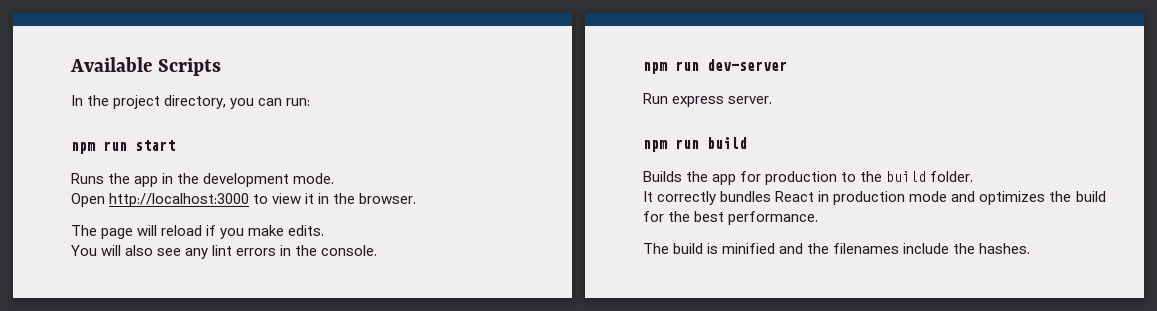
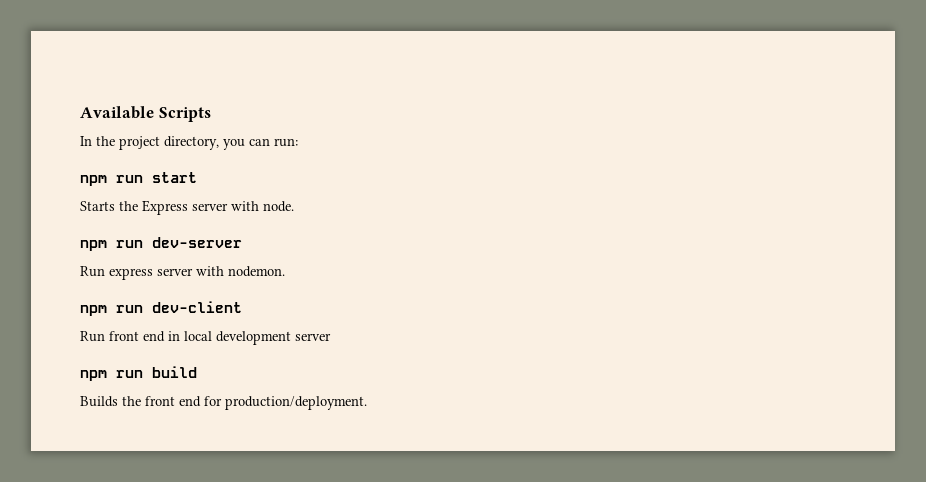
- Runs the app in the development mode.
- Open http://localhost:3000 to view it in the browser.
- The page will reload if you make edits.
- You will also see any lint errors in the console.
+ Starts the Express server with node.
- Run express server.
+ Run express server with nodemon.
+ npm run dev-client
+ Run front end in local development server
- Builds the app for production to the build folder.
- It correctly bundles React in production mode and optimizes the build for the best performance.
- The build is minified and the filenames include the hashes.
+ Builds the front end for production/deployment.

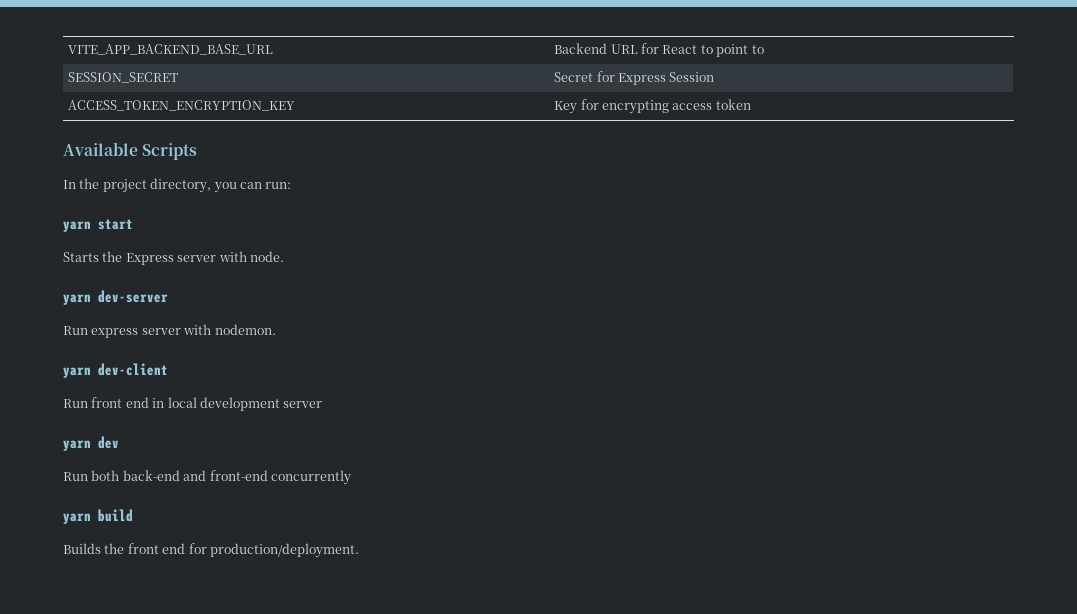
+ VITE_APP_BACKEND_BASE_URL | Backend URL for React to point to
+ SESSION_SECRET | Secret for Express Session
+ ACCESS_TOKEN_ENCRYPTION_KEY | Key for encrypting access token
- npm run start
+ yarn start
- npm run dev-server
+ yarn dev-server
- npm run dev-client
+ yarn dev-client
- npm run build
+ yarn dev
+ Run both back-end and front-end concurrently
+ yarn build

